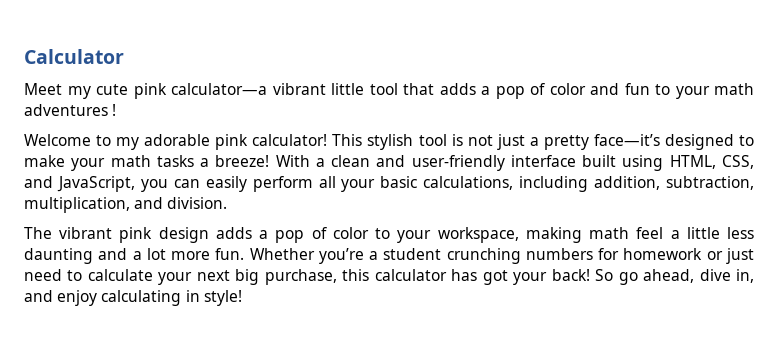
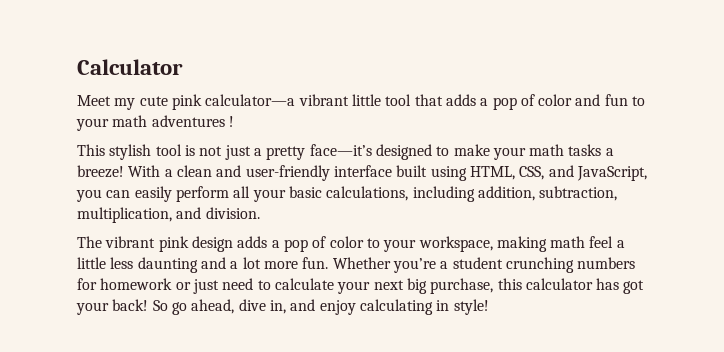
- Welcome to my adorable pink calculator!

